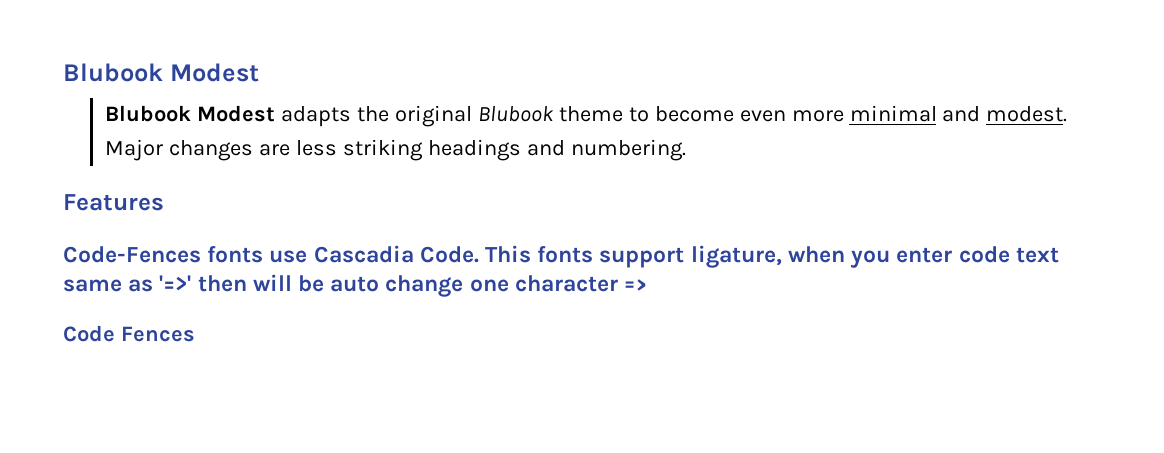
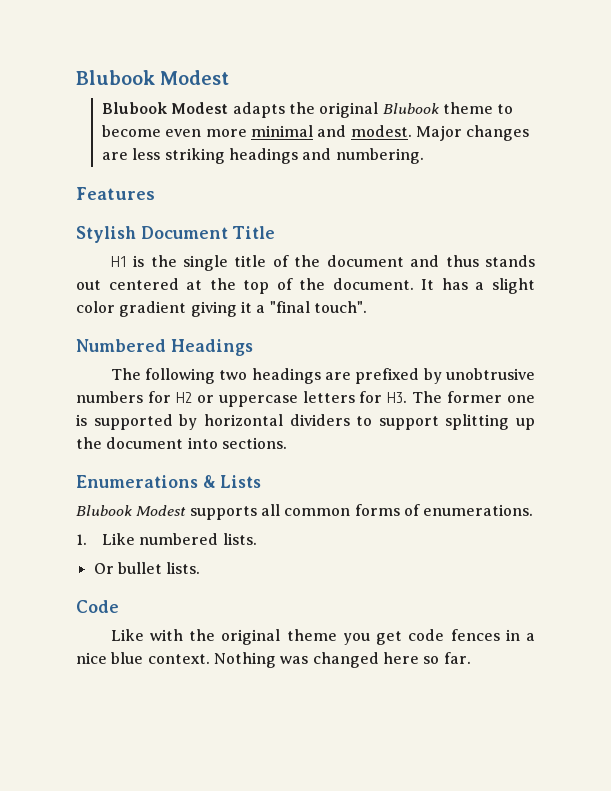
- Code-Fences fonts use Cascadia Code. This fonts support ligature, when you enter code text same as '=>' then will be auto change one character =>
- Code Fences
+ Stylish Document Title
+ H1 is the single title of the document and thus stands out centered at the top of the document. It has a slight color gradient giving it a "final touch".
+ Numbered Headings
+ The following two headings are prefixed by unobtrusive numbers for H2 or uppercase letters for H3. The former one is supported by horizontal dividers to support splitting up the document into sections.
+ Enumerations & Lists
+ Blubook Modest supports all common forms of enumerations.
+ 1. Like numbered lists.
+ Or bullet lists.
+ Code
+ Like with the original theme you get code fences in a nice blue context. Nothing was changed here so far.

